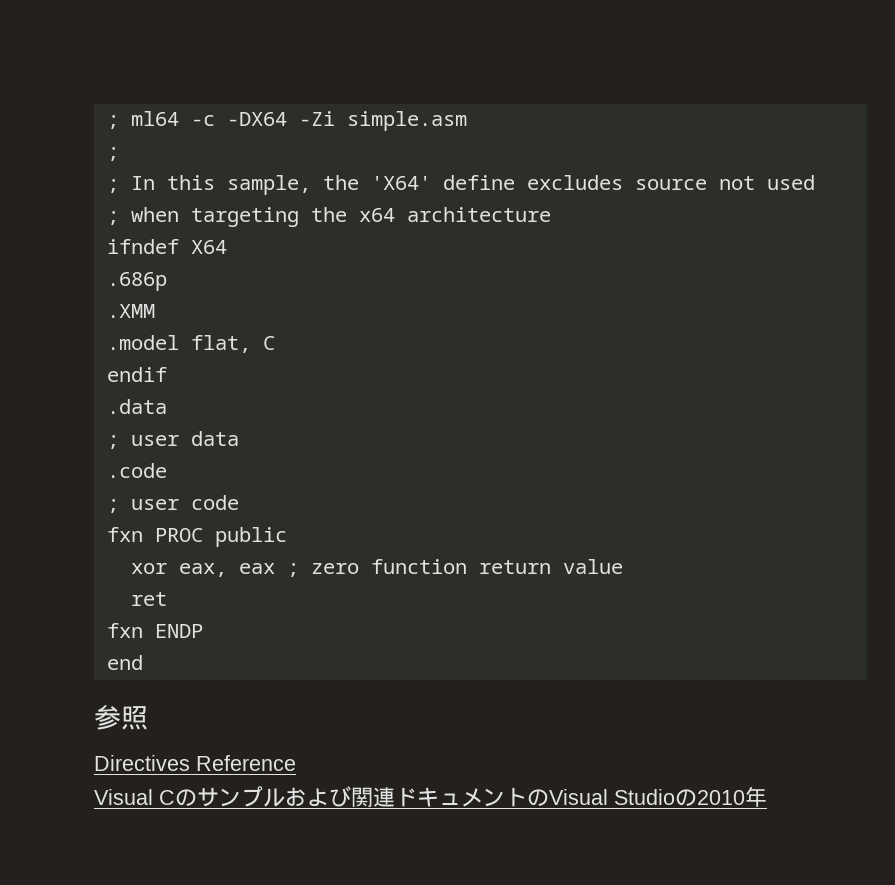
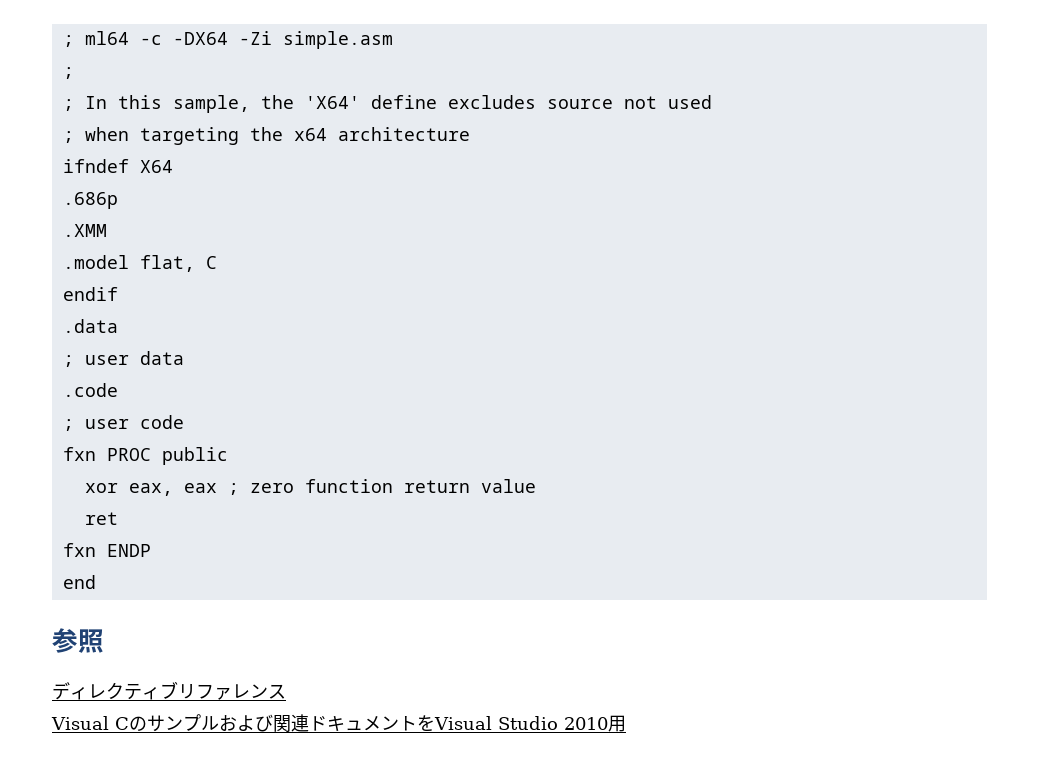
- Directives Reference
+ ディレクティブリファレンス
- Visual Cのサンプルおよび関連ドキュメントのVisual Studioの2010年
+ Visual Cのサンプルおよび関連ドキュメントをVisual Studio 2010用

